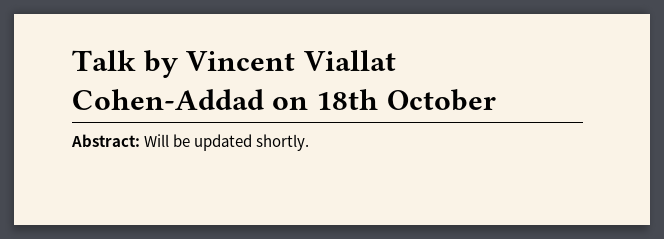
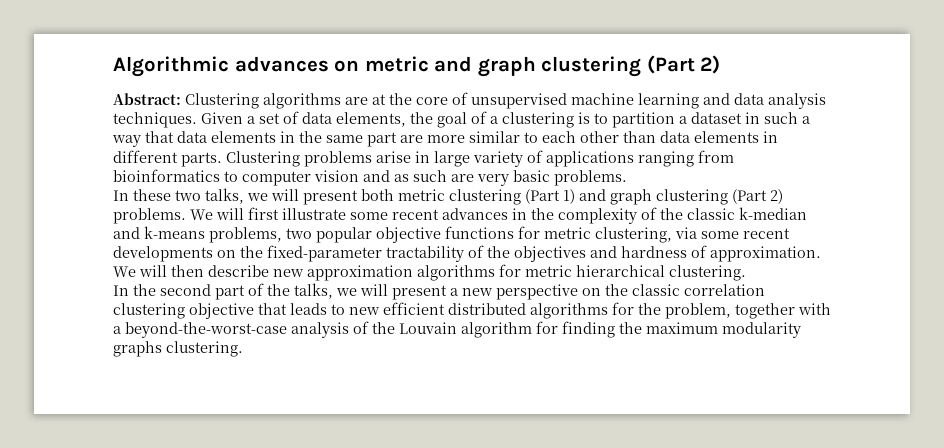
- Talk by Vincent Viallat Cohen-Addad on 18th October
- Abstract: Will be updated shortly.
+ Algorithmic advances on metric and graph clustering (Part 2)
+ Abstract: Clustering algorithms are at the core of unsupervised machine learning and data analysis techniques. Given a set of data elements, the goal of a clustering is to partition a dataset in such a way that data elements in the same part are more similar to each other than data elements in different parts. Clustering problems arise in large variety of applications ranging from bioinformatics to computer vision and as such are very basic problems.
+ In these two talks, we will present both metric clustering (Part 1) and graph clustering (Part 2) problems. We will first illustrate some recent advances in the complexity of the classic k-median and k-means problems, two popular objective functions for metric clustering, via some recent developments on the fixed-parameter tractability of the objectives and hardness of approximation. We will then describe new approximation algorithms for metric hierarchical clustering.
+ In the second part of the talks, we will present a new perspective on the classic correlation clustering objective that leads to new efficient distributed algorithms for the problem, together with a beyond-the-worst-case analysis of the Louvain algorithm for finding the maximum modularity graphs clustering.

